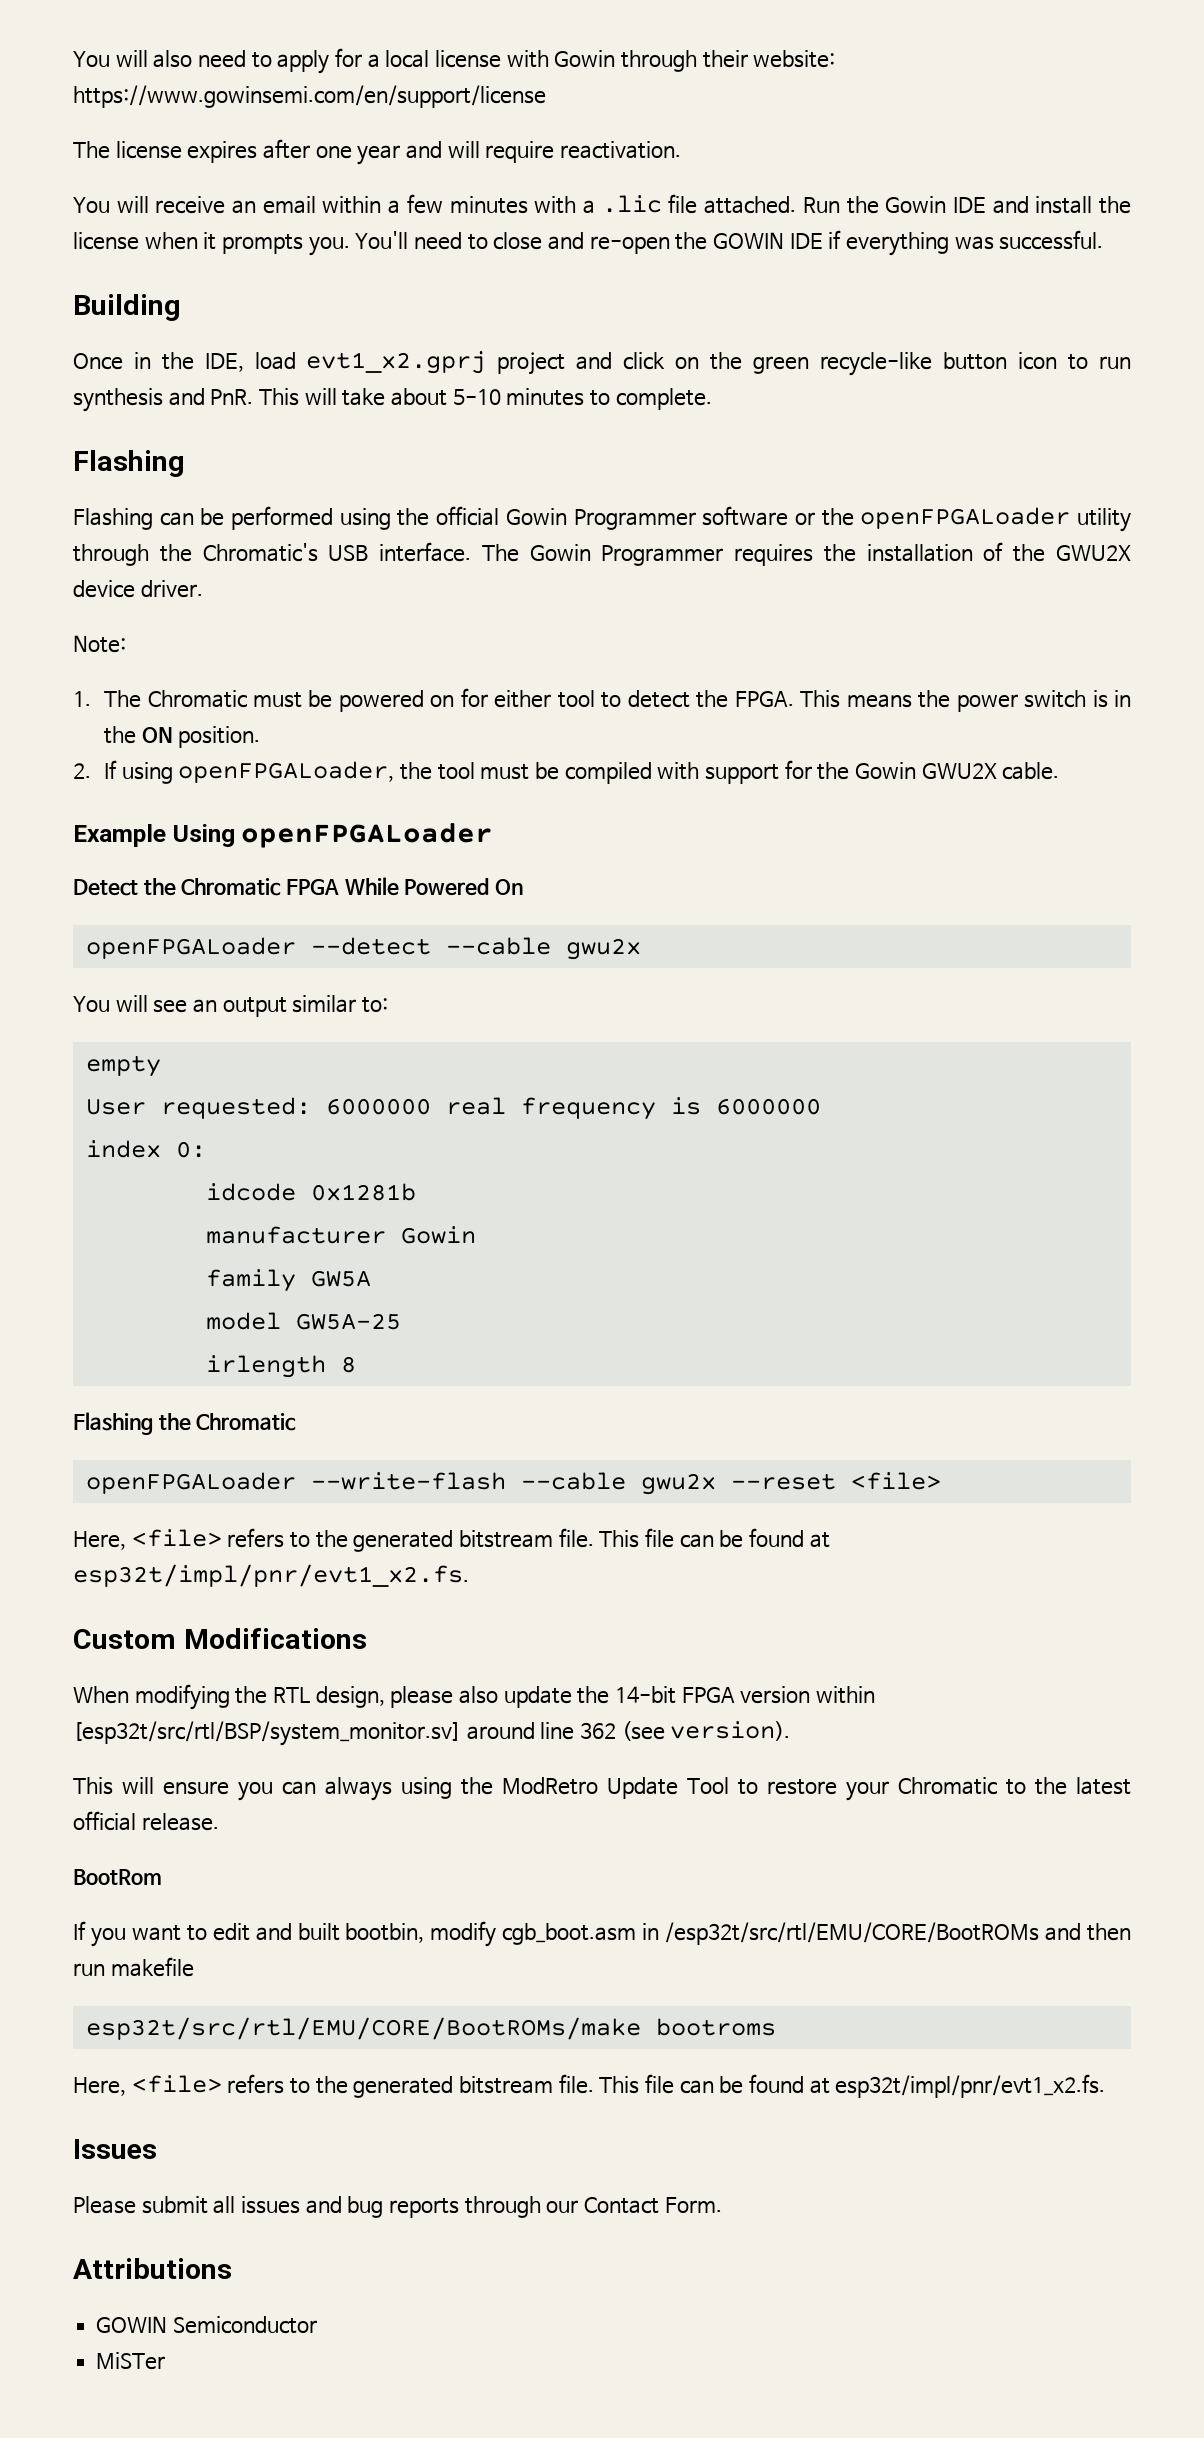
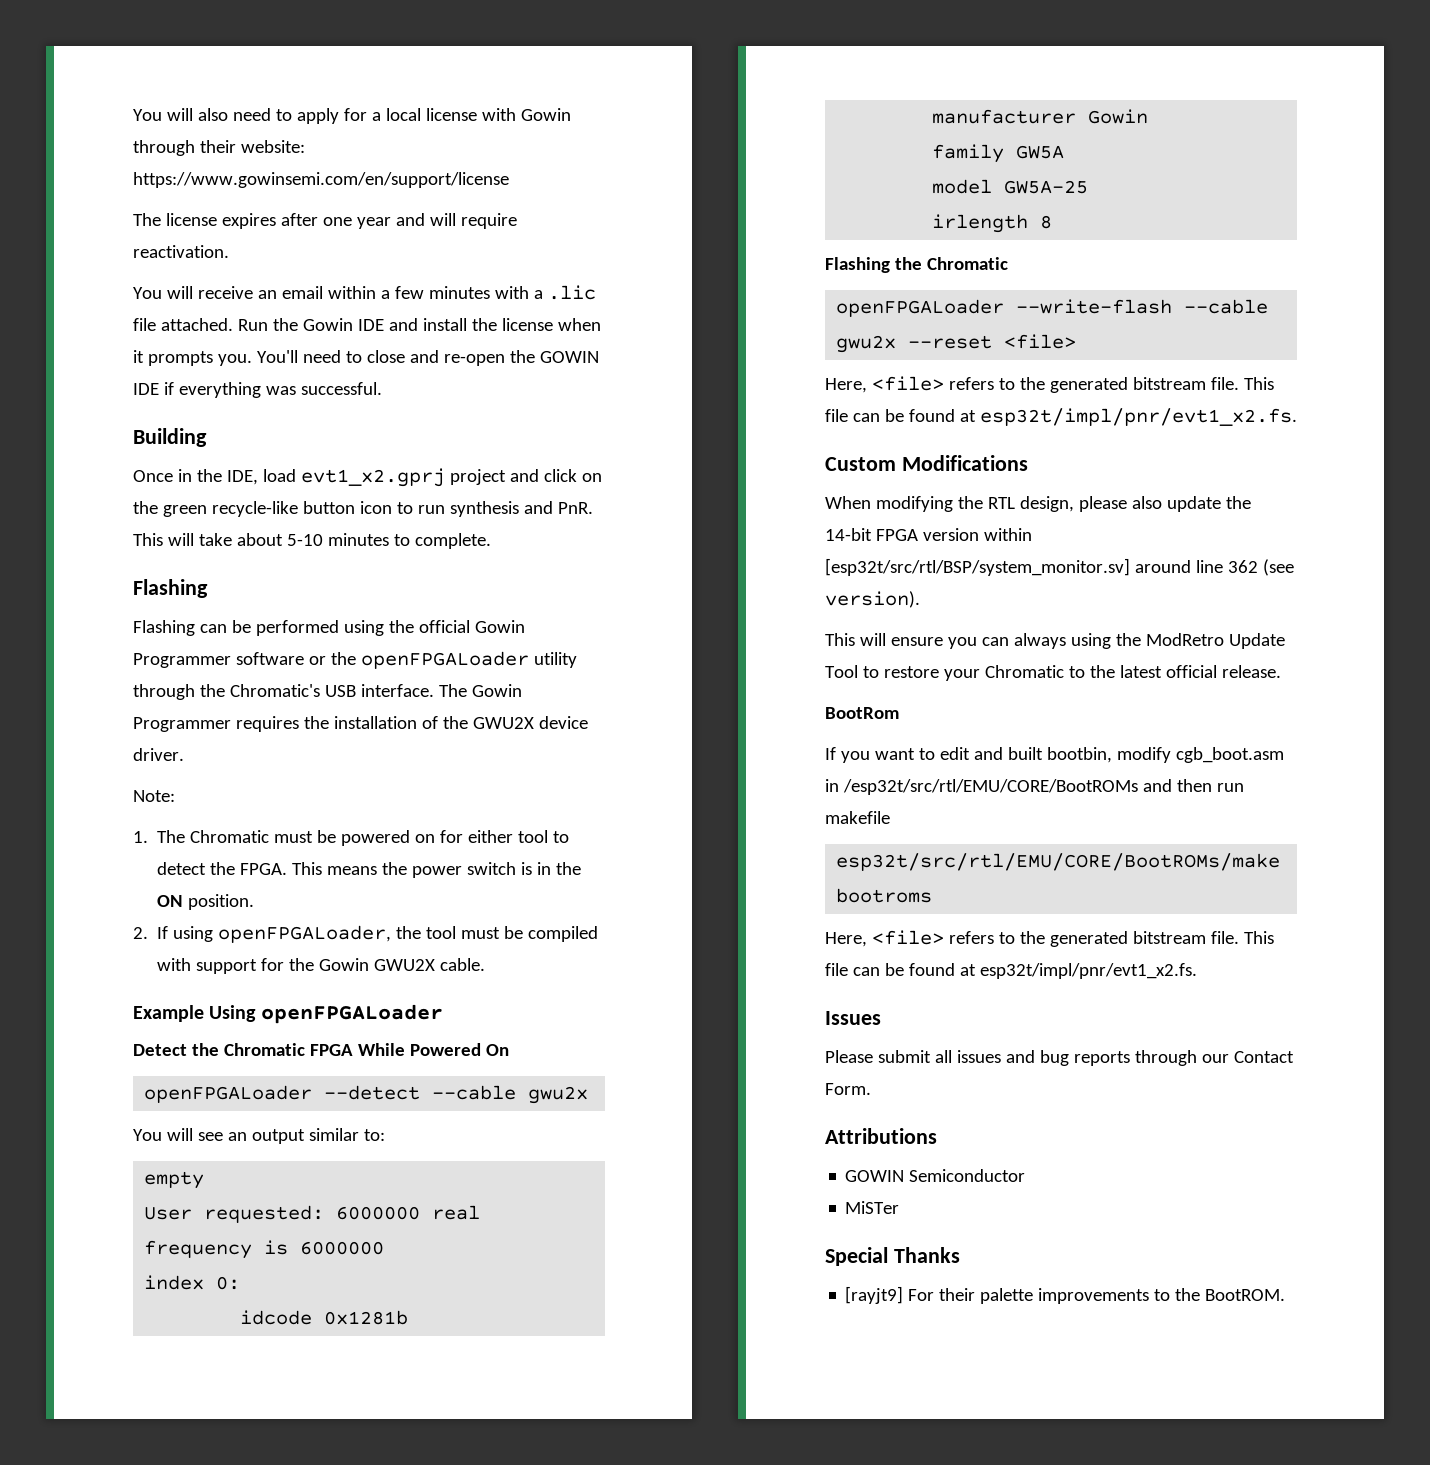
+ Special Thanks
+ [rayjt9] For their palette improvements to the BootROM.

